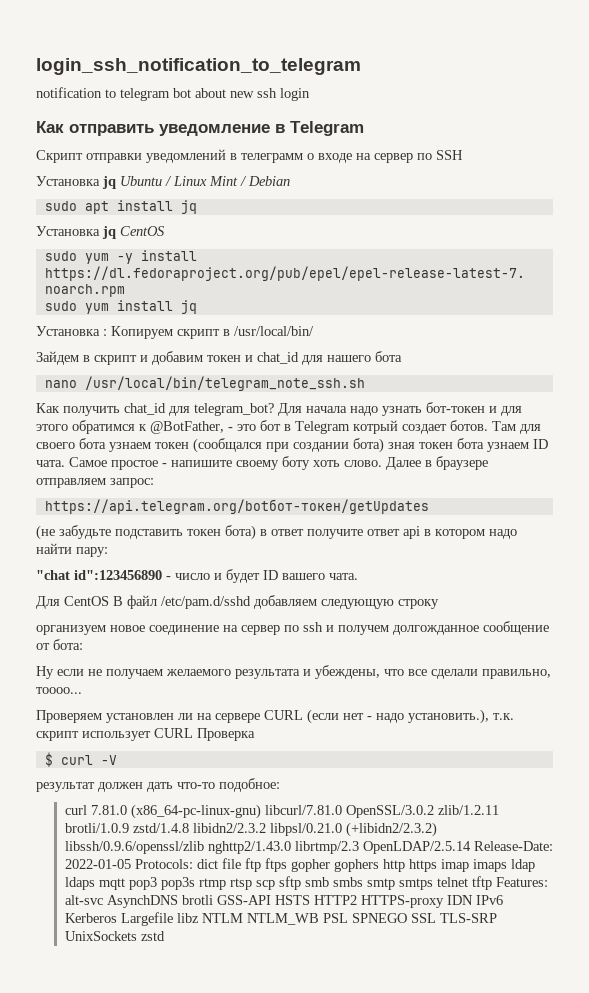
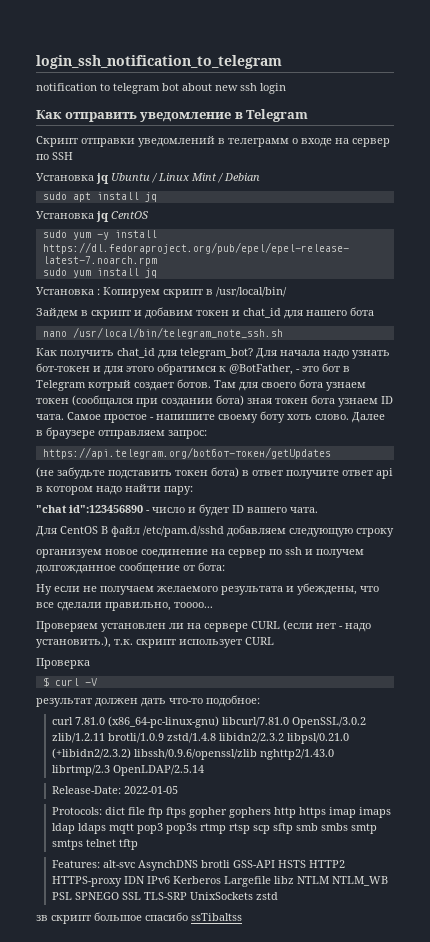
- Проверяем установлен ли на сервере CURL (если нет - надо установить.), т.к. скрипт использует CURL Проверка
+ Проверяем установлен ли на сервере CURL (если нет - надо установить.), т.к. скрипт использует CURL
+ Проверка
- curl 7.81.0 (x86_64-pc-linux-gnu) libcurl/7.81.0 OpenSSL/3.0.2 zlib/1.2.11 brotli/1.0.9 zstd/1.4.8 libidn2/2.3.2 libpsl/0.21.0 (+libidn2/2.3.2) libssh/0.9.6/openssl/zlib nghttp2/1.43.0 librtmp/2.3 OpenLDAP/2.5.14 Release-Date:
+ curl 7.81.0 (x86_64-pc-linux-gnu) libcurl/7.81.0 OpenSSL/3.0.2 zlib/1.2.11 brotli/1.0.9 zstd/1.4.8 libidn2/2.3.2 libpsl/0.21.0 (+libidn2/2.3.2) libssh/0.9.6/openssl/zlib nghttp2/1.43.0 librtmp/2.3 OpenLDAP/2.5.14
+ Release-Date:
- 2022-01-05 Protocols:
+ 2022-01-05
+ Protocols:
- dict file ftp ftps gopher gophers http https imap imaps ldap ldaps mqtt pop3 pop3s rtmp rtsp scp sftp smb smbs smtp smtps telnet tftp Features:
+ dict file ftp ftps gopher gophers http https imap imaps ldap ldaps mqtt pop3 pop3s rtmp rtsp scp sftp smb smbs smtp smtps telnet tftp
+ Features:
+ зв скрипт большое спасибо ssTibaltss

